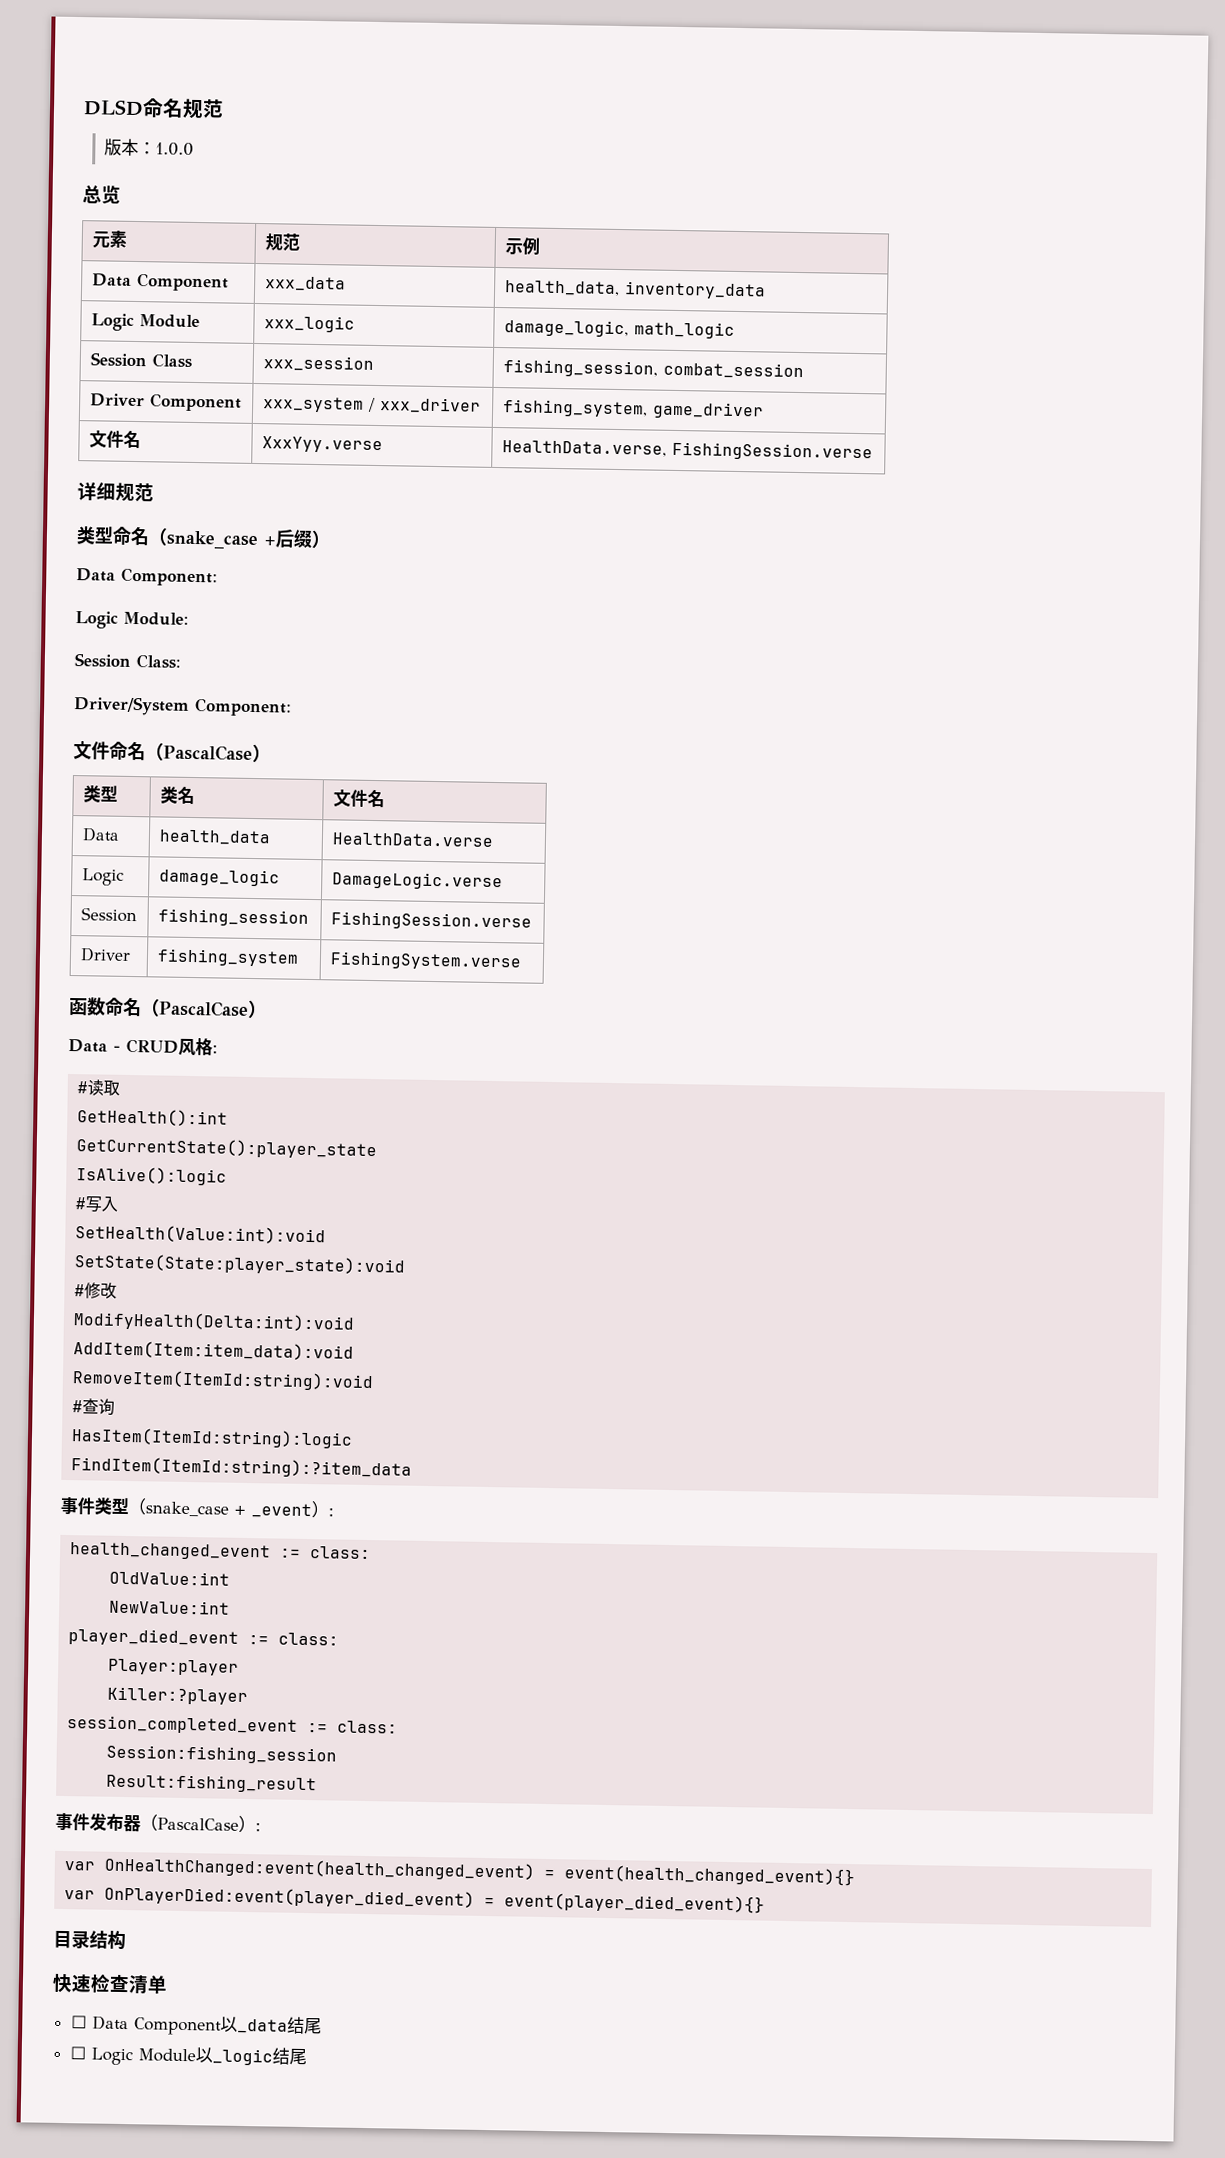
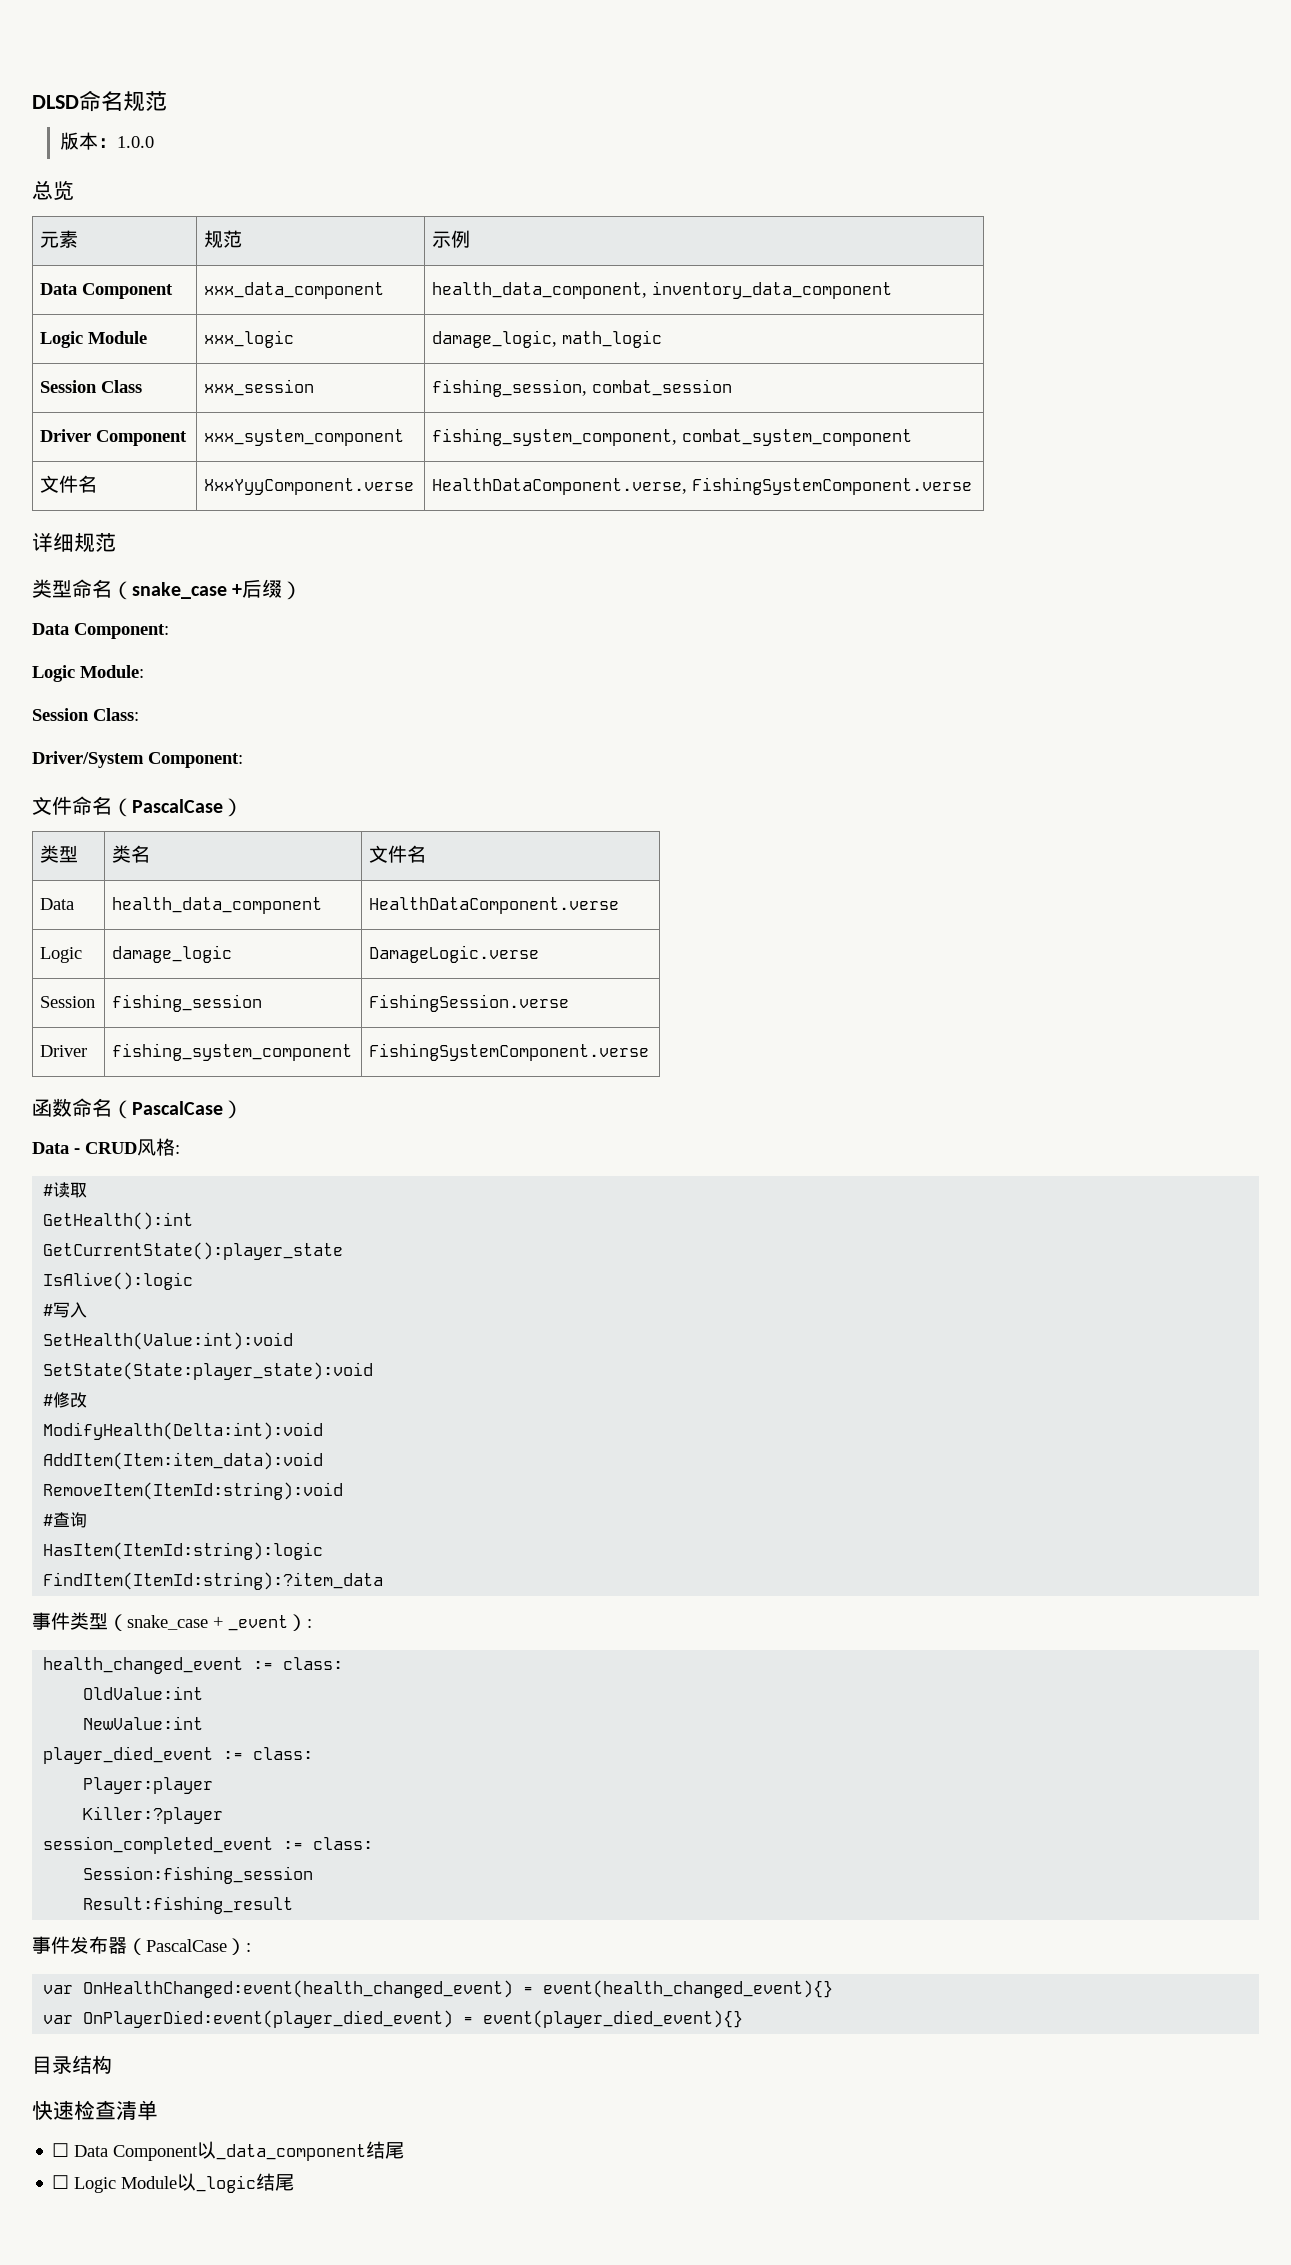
- Data Component | xxx_data | health_data, inventory_data
+ Data Component | xxx_data_component | health_data_component, inventory_data_component
- Driver Component | xxx_system / xxx_driver | fishing_system, game_driver
+ Driver Component | xxx_system_component | fishing_system_component, combat_system_component
- 文件名 | XxxYyy.verse | HealthData.verse, FishingSession.verse
+ 文件名 | XxxYyyComponent.verse | HealthDataComponent.verse, FishingSystemComponent.verse
- Data | health_data | HealthData.verse
+ Data | health_data_component | HealthDataComponent.verse
- Driver | fishing_system | FishingSystem.verse
+ Driver | fishing_system_component | FishingSystemComponent.verse
- ☐ Data Component以_data结尾
+ ☐ Data Component以_data_component结尾

